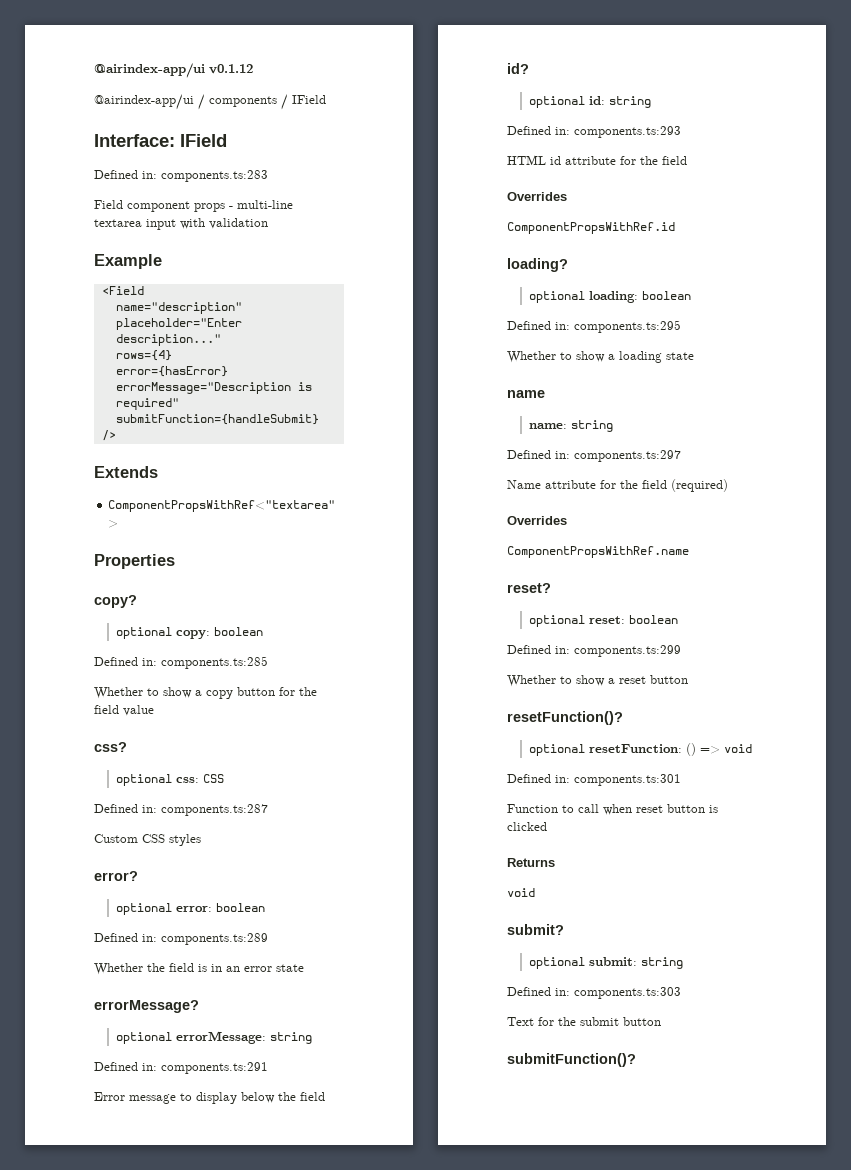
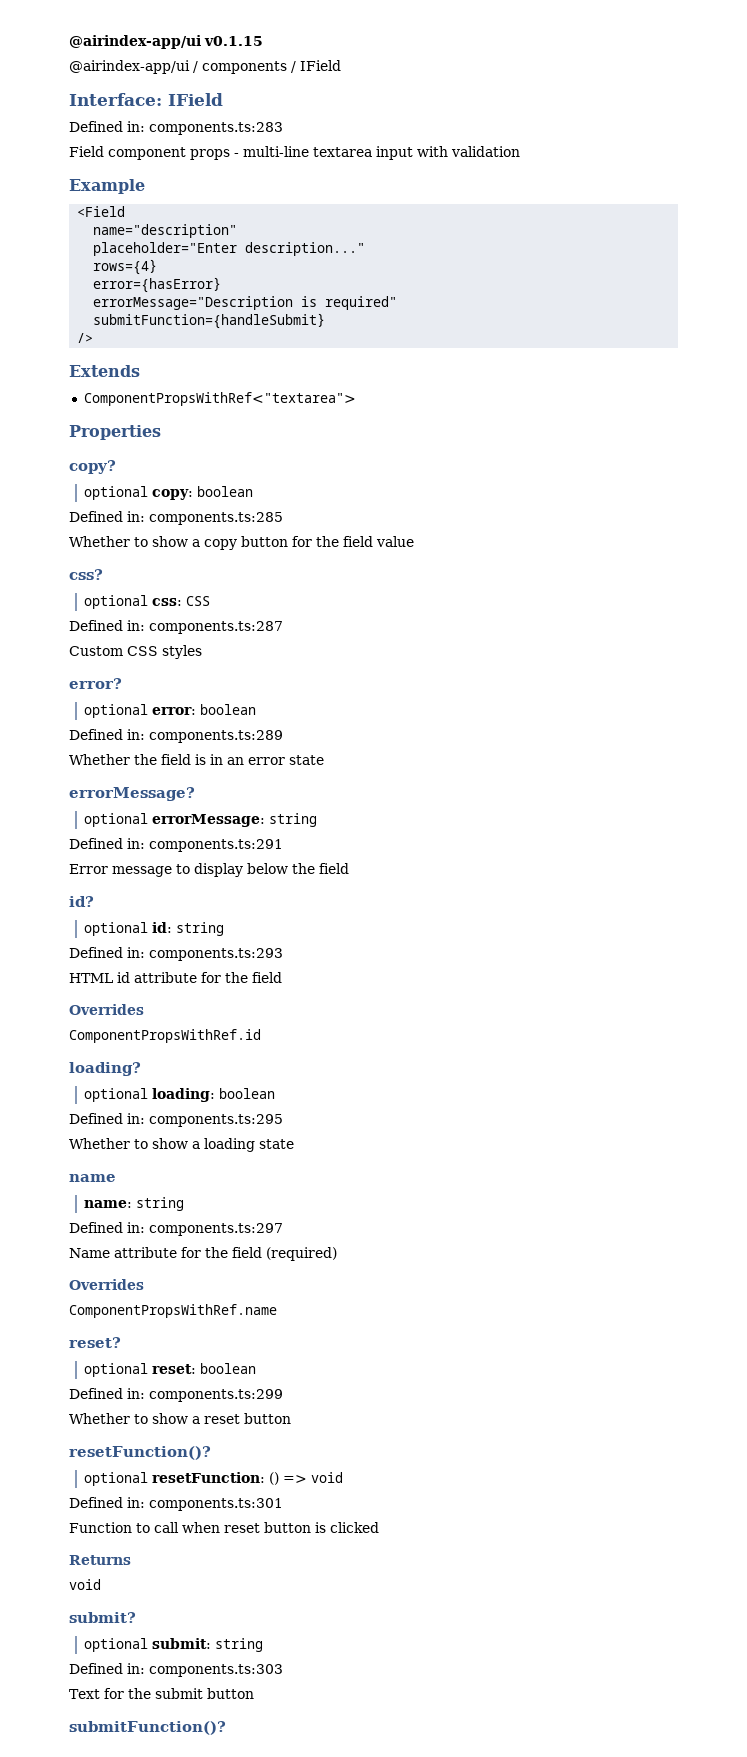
- @airindex-app/ui v0.1.12
+ @airindex-app/ui v0.1.15

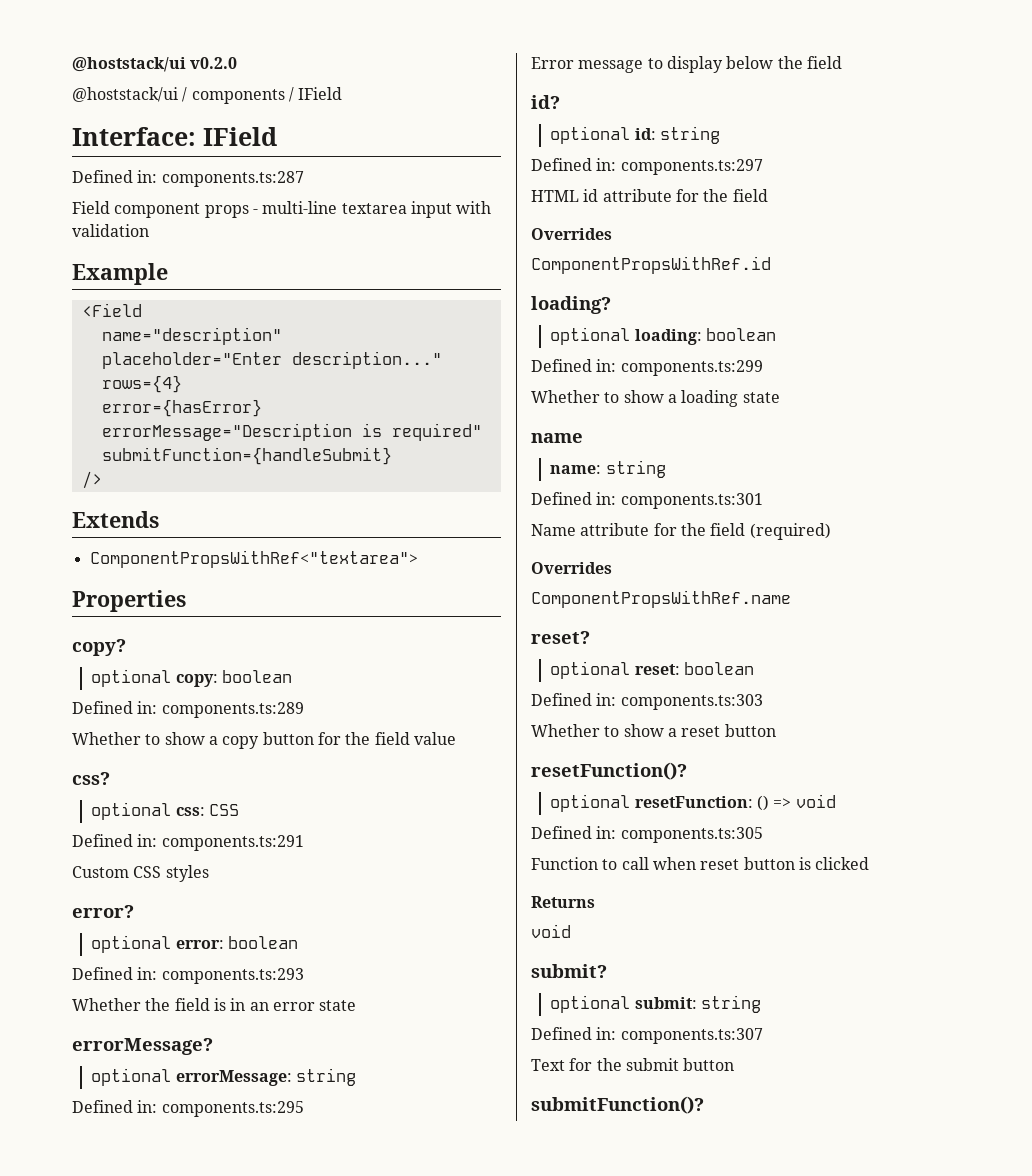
- @airindex-app/ui v0.1.15
- @airindex-app/ui / components / IField
+ @hoststack/ui v0.2.0
+ @hoststack/ui / components / IField
- Defined in: components.ts:283
+ Defined in: components.ts:287
- Defined in: components.ts:285
+ Defined in: components.ts:289
- Defined in: components.ts:287
+ Defined in: components.ts:291
- Defined in: components.ts:289
+ Defined in: components.ts:293
- Defined in: components.ts:291
+ Defined in: components.ts:295
- Defined in: components.ts:293
+ Defined in: components.ts:297
- Defined in: components.ts:295
+ Defined in: components.ts:299
- Defined in: components.ts:297
+ Defined in: components.ts:301
- Defined in: components.ts:299
+ Defined in: components.ts:303
- Defined in: components.ts:301
+ Defined in: components.ts:305
- Defined in: components.ts:303
+ Defined in: components.ts:307

